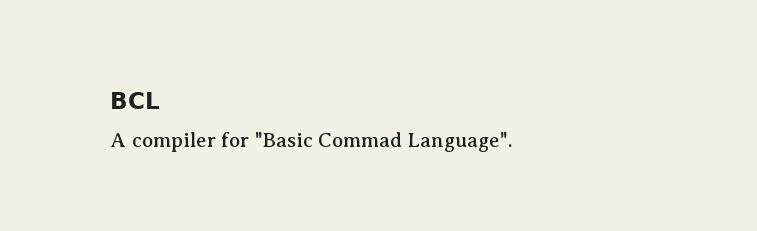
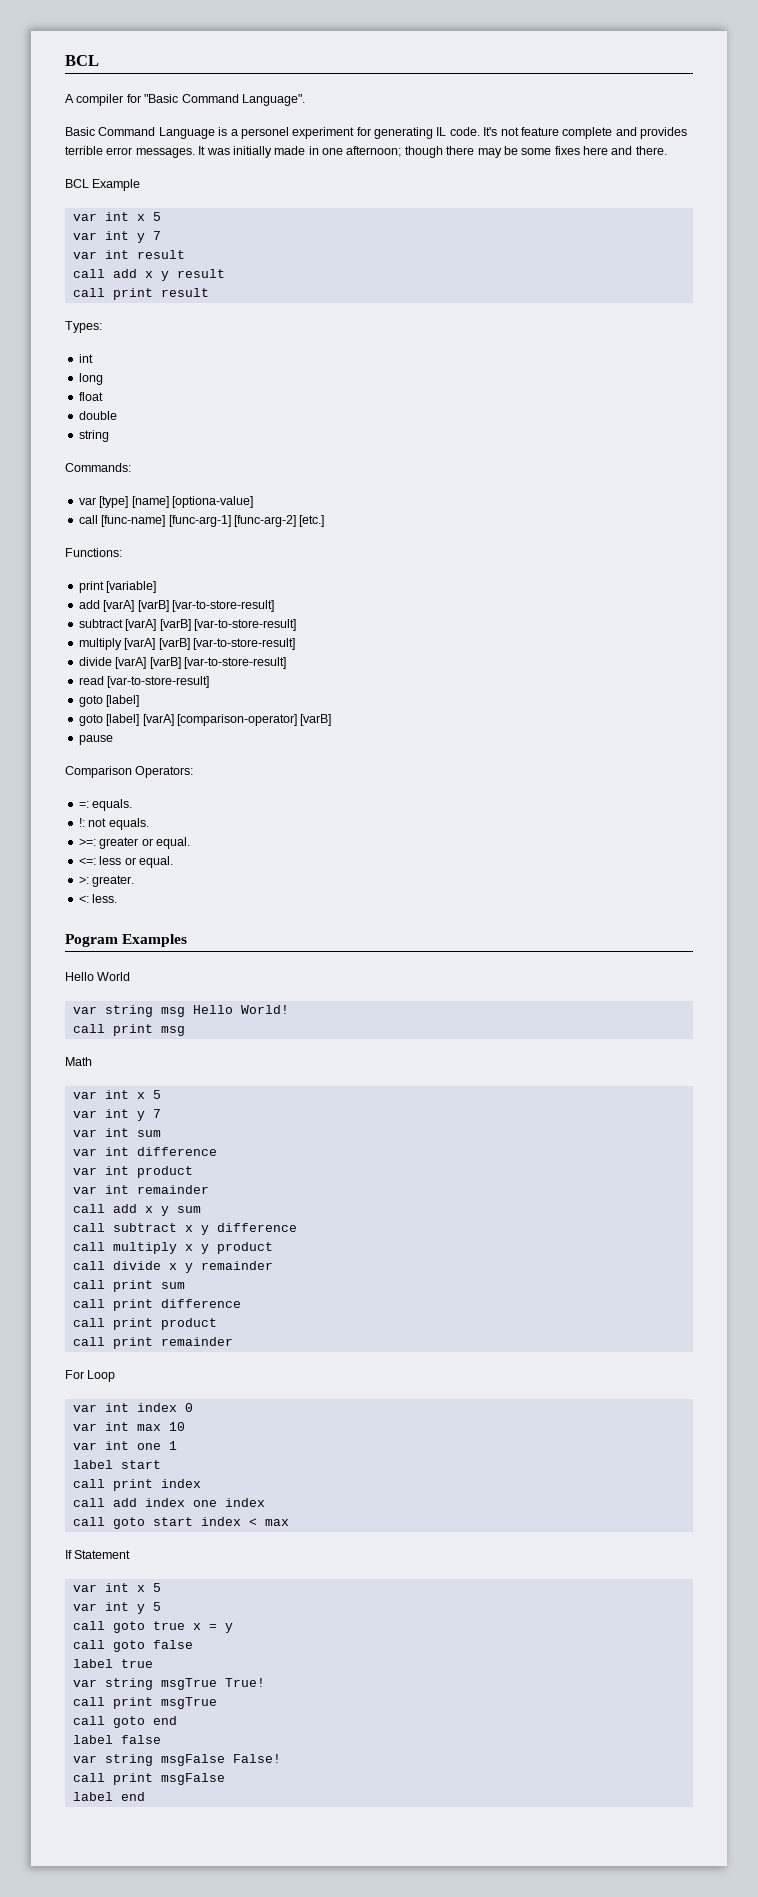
- A compiler for "Basic Commad Language".
+ A compiler for "Basic Command Language".
+ Basic Command Language is a personel experiment for generating IL code. It's not feature complete and provides terrible error messages. It was initially made in one afternoon; though there may be some fixes here and there.
+ BCL Example
+ var int x 5
+ var int y 7
+ var int result
+ call add x y result
+ call print result
+ Types:
+ int
+ long
+ float
+ double
+ string
+ Commands:
+ var [type] [name] [optiona-value]
+ call [func-name] [func-arg-1] [func-arg-2] [etc.]
+ Functions:
+ print [variable]
+ add [varA] [varB] [var-to-store-result]
+ subtract [varA] [varB] [var-to-store-result]
+ multiply [varA] [varB] [var-to-store-result]
+ divide [varA] [varB] [var-to-store-result]
+ read [var-to-store-result]
+ goto [label]
+ goto [label] [varA] [comparison-operator] [varB]
+ pause
+ Comparison Operators:
+ =: equals.
+ !: not equals.
+ >=: greater or equal.
+ <=: less or equal.
+ >: greater.
+ <: less.
+ Pogram Examples
+ Hello World
+ var string msg Hello World!
+ call print msg
+ Math
+ var int x 5
+ var int y 7
+ var int sum
+ var int difference
+ var int product
+ var int remainder
+ call add x y sum
+ call subtract x y difference
+ call multiply x y product
+ call divide x y remainder
+ call print sum
+ call print difference
+ call print product
+ call print remainder
+ For Loop
+ var int index 0
+ var int max 10
+ var int one 1
+ label start
+ call print index
+ call add index one index
+ call goto start index < max
+ If Statement
+ var int x 5
+ var int y 5
+ call goto true x = y
+ call goto false
+ label true
+ var string msgTrue True!
+ call print msgTrue
+ call goto end
+ label false
+ var string msgFalse False!
+ call print msgFalse
+ label end

